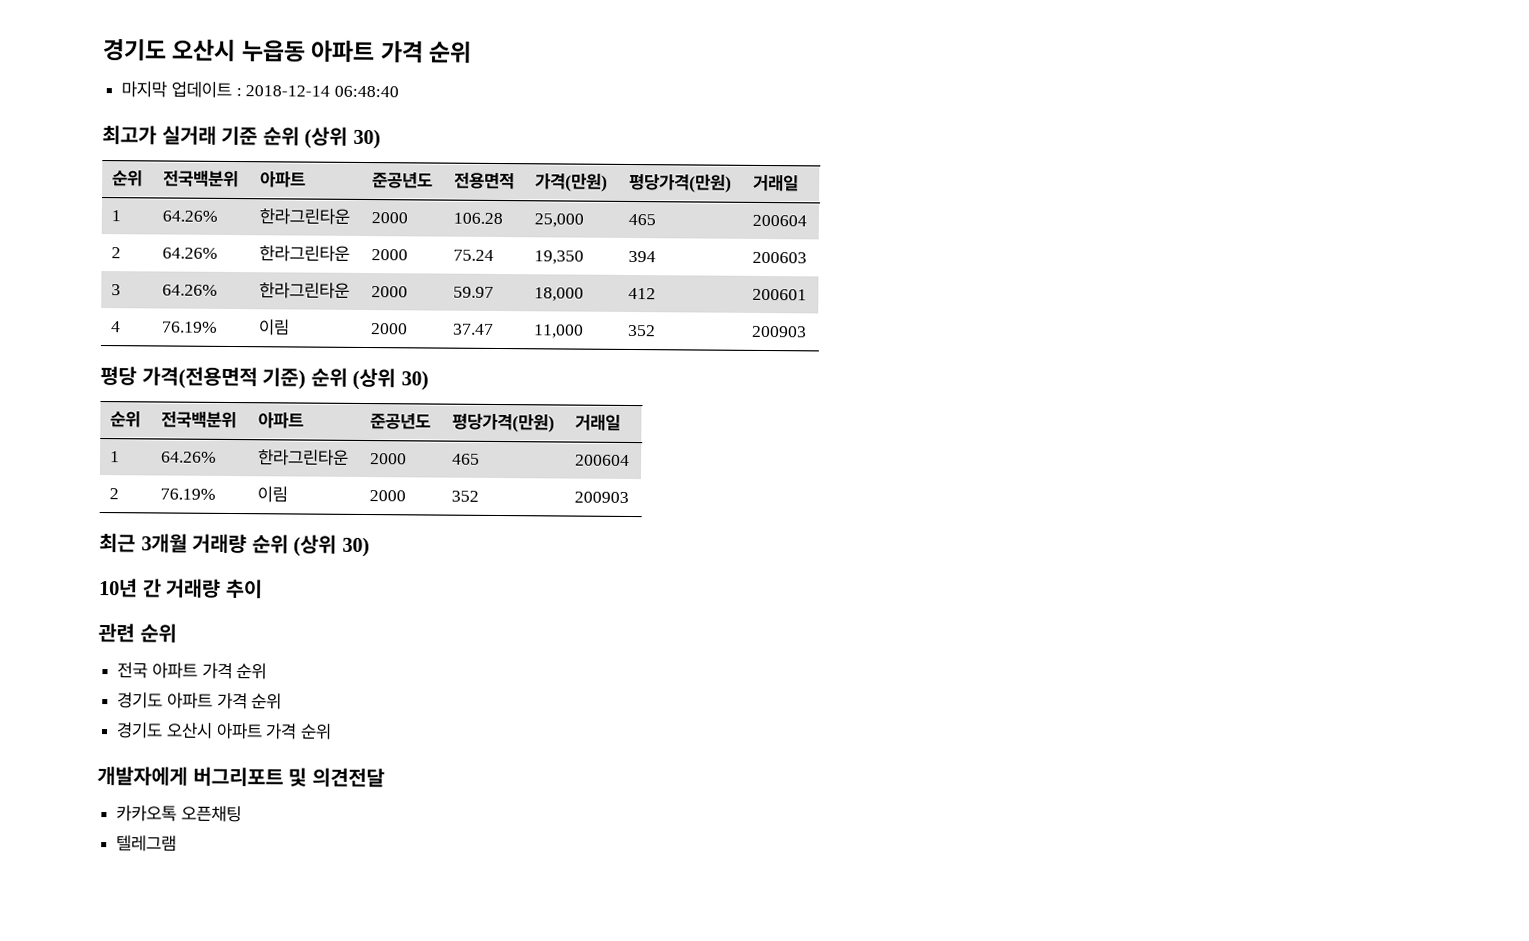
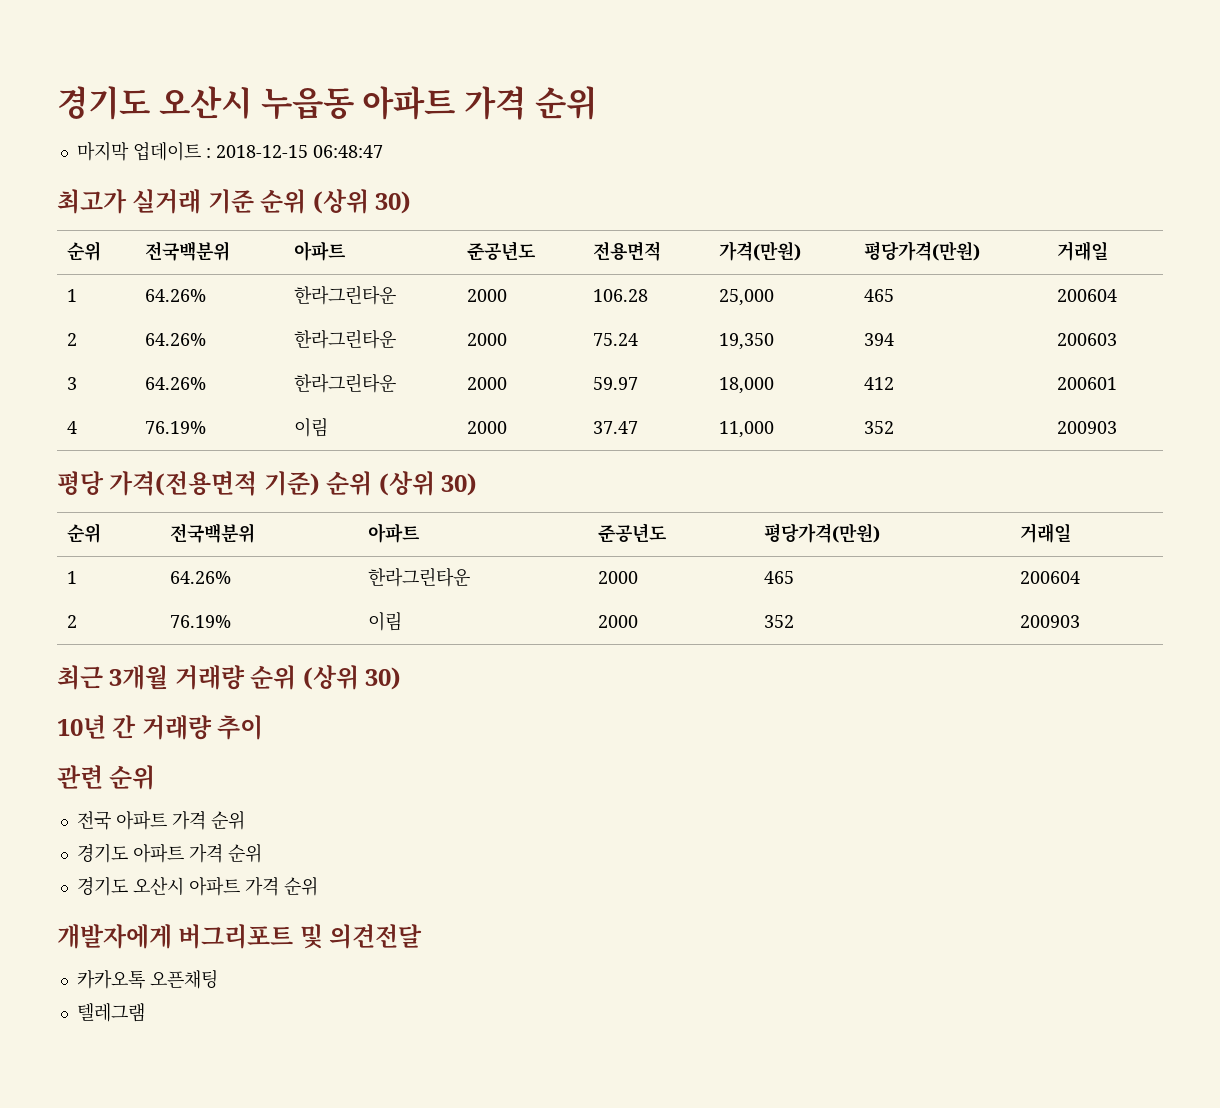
- 마지막 업데이트 : 2018-12-14 06:48:40
+ 마지막 업데이트 : 2018-12-15 06:48:47

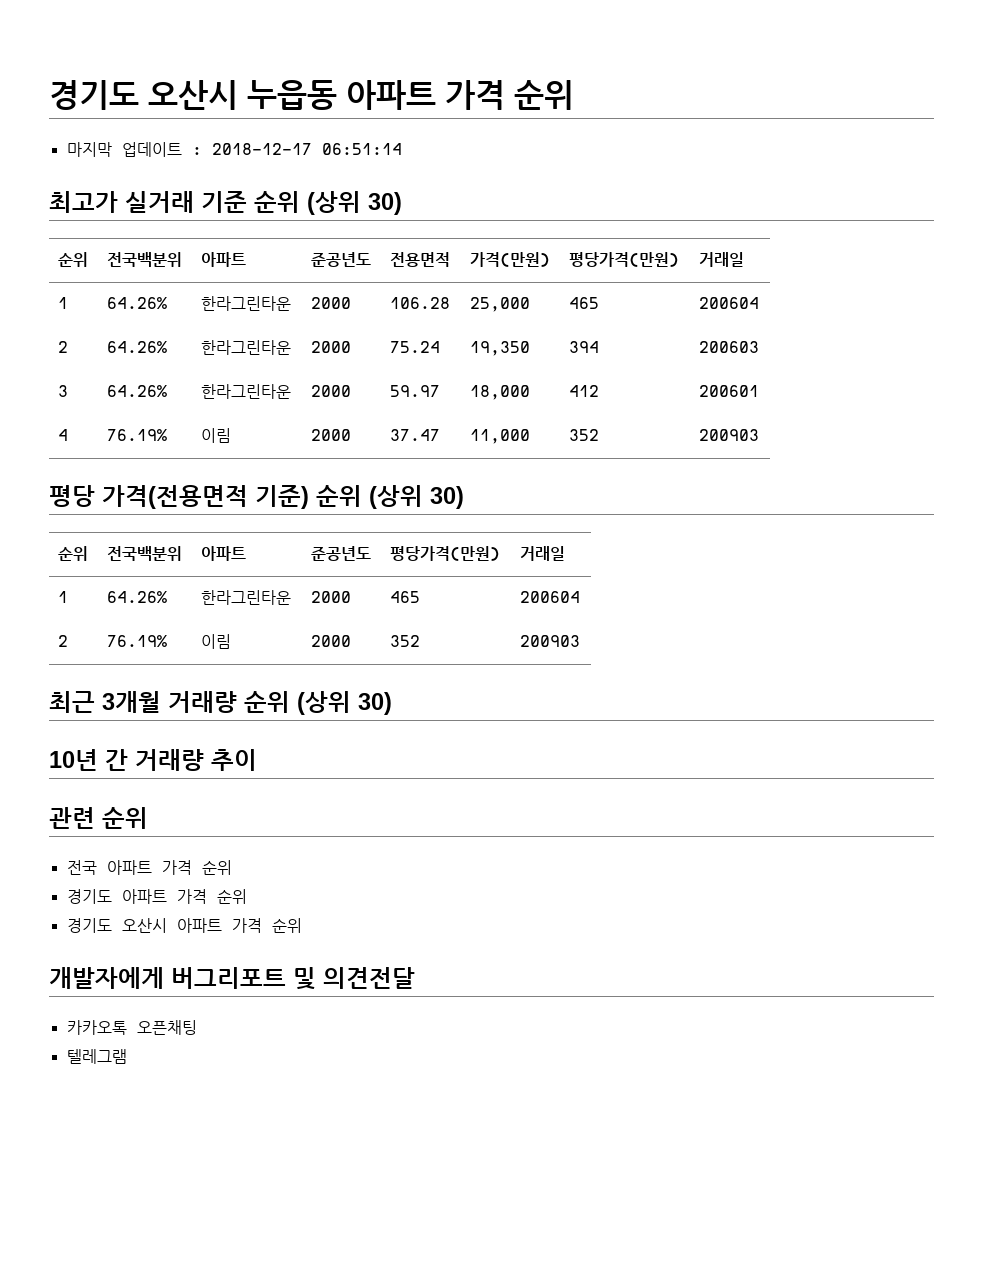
- 마지막 업데이트 : 2018-12-15 06:48:47
+ 마지막 업데이트 : 2018-12-17 06:51:14

